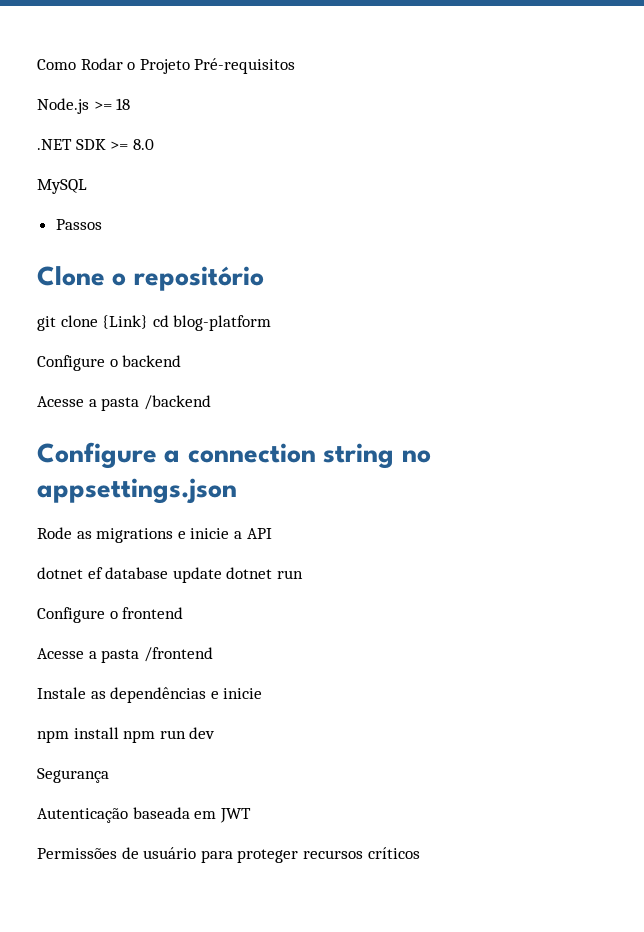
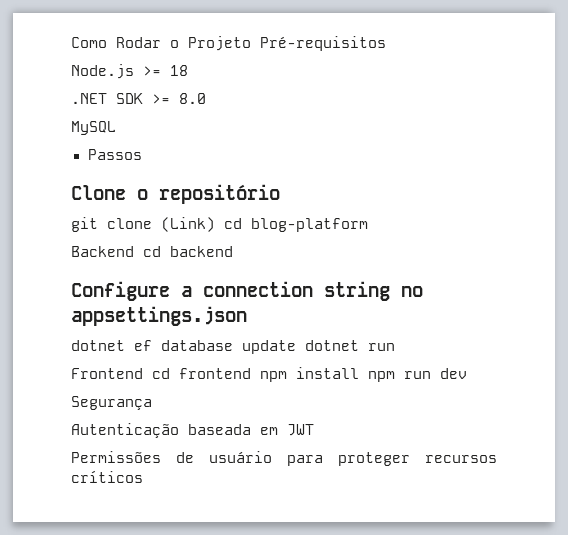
- git clone {Link} cd blog-platform
+ git clone (Link) cd blog-platform
- Configure o backend
+ Backend cd backend
- Acesse a pasta /backend
- Rode as migrations e inicie a API
- Configure o frontend
- Acesse a pasta /frontend
- Instale as dependências e inicie
- npm install npm run dev
+ Frontend cd frontend npm install npm run dev

